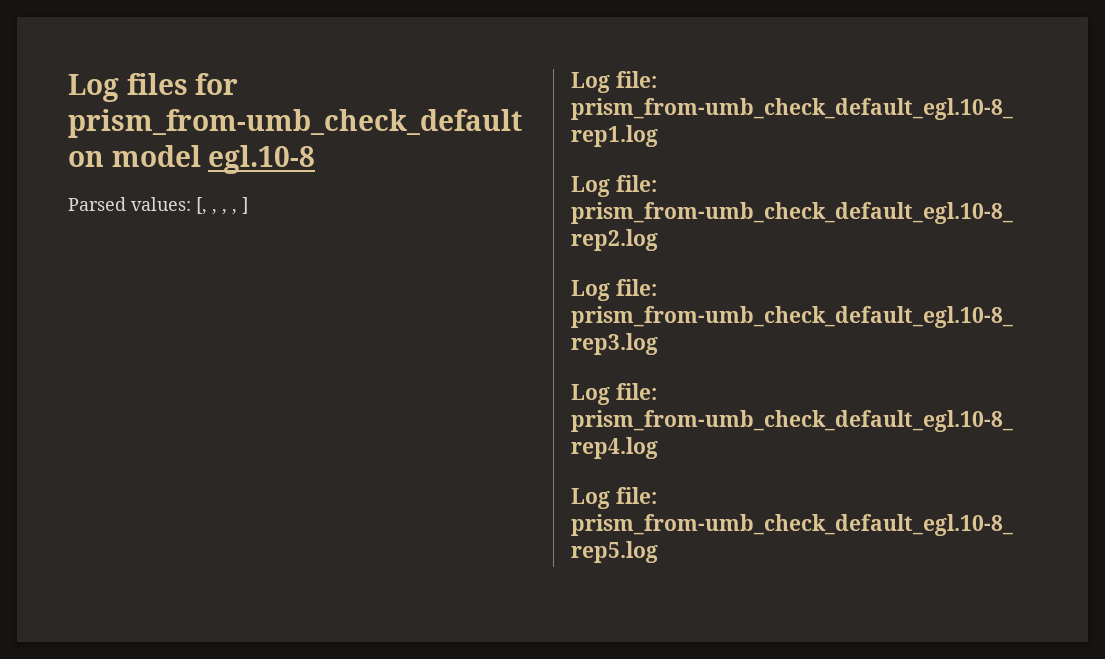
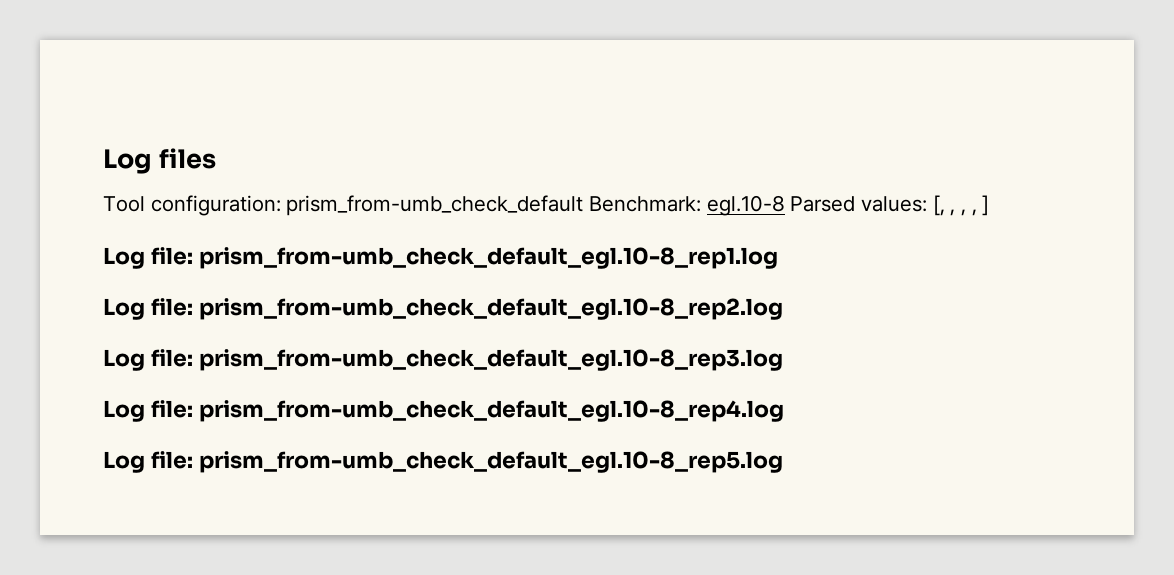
- Log files for prism_from-umb_check_default on model egl.10-8
- Parsed values: [, , , , ]
+ Log files
+ Tool configuration: prism_from-umb_check_default Benchmark: egl.10-8 Parsed values: [, , , , ]

